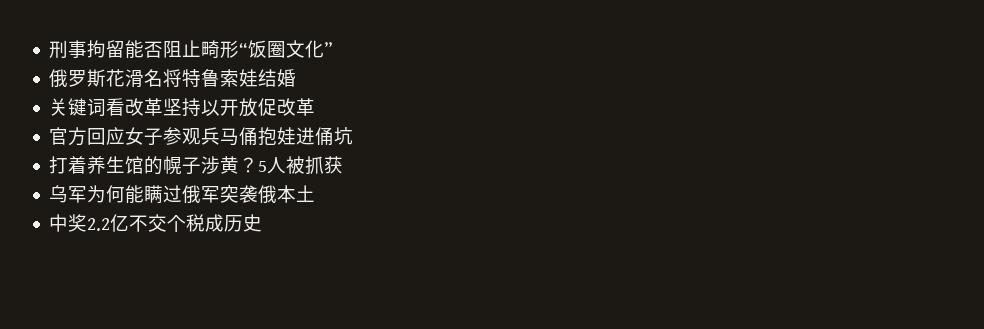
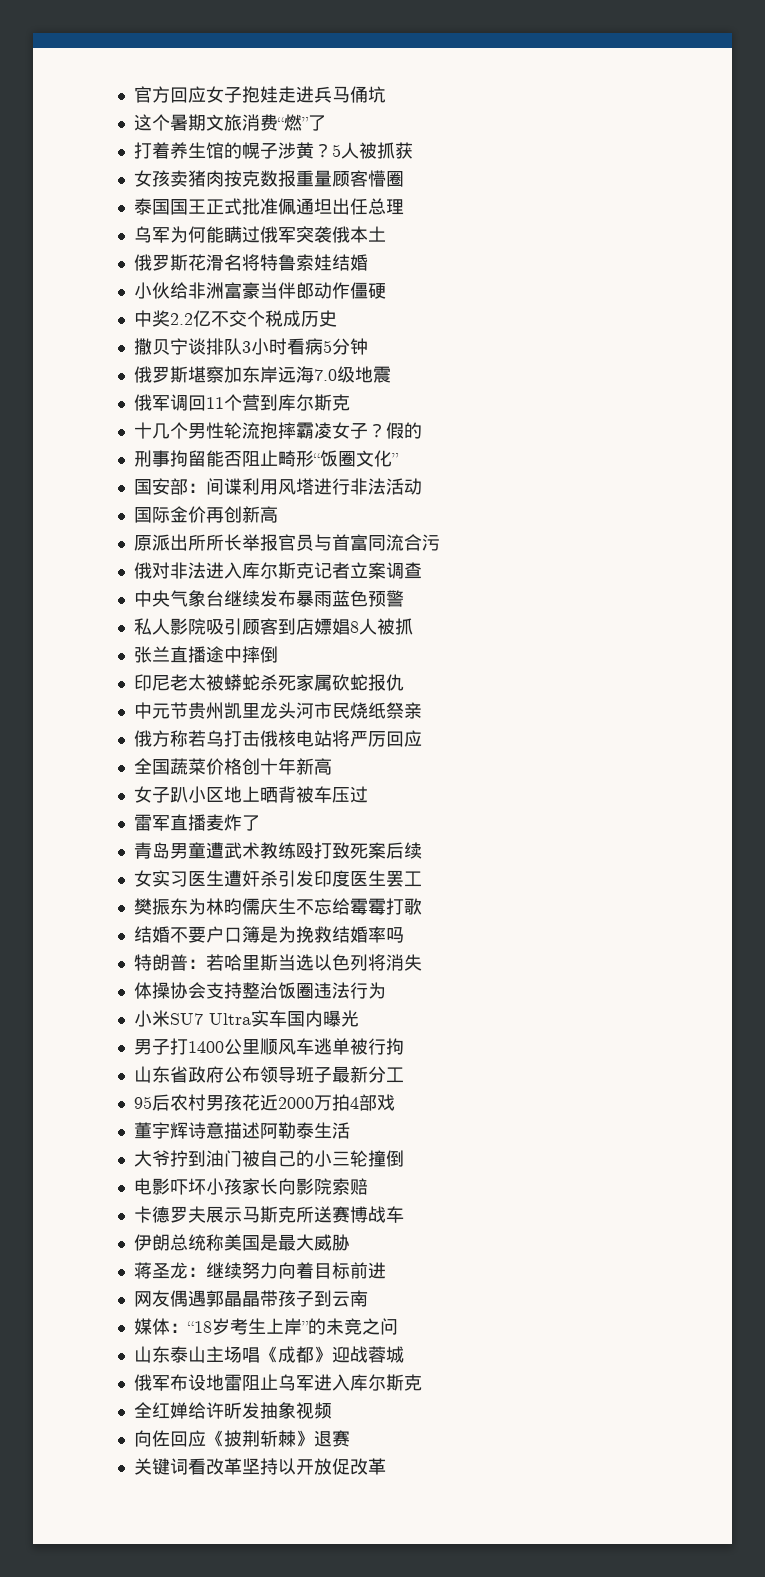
- 刑事拘留能否阻止畸形“饭圈文化”
- 俄罗斯花滑名将特鲁索娃结婚
- 关键词看改革坚持以开放促改革
- 官方回应女子参观兵马俑抱娃进俑坑
+ 官方回应女子抱娃走进兵马俑坑
+ 这个暑期文旅消费“燃”了
+ 女孩卖猪肉按克数报重量顾客懵圈
+ 泰国国王正式批准佩通坦出任总理
+ 俄罗斯花滑名将特鲁索娃结婚
+ 小伙给非洲富豪当伴郎动作僵硬
+ 撒贝宁谈排队3小时看病5分钟
+ 俄罗斯堪察加东岸远海7.0级地震
+ 俄军调回11个营到库尔斯克
+ 十几个男性轮流抱摔霸凌女子？假的
+ 刑事拘留能否阻止畸形“饭圈文化”
+ 国安部：间谍利用风塔进行非法活动
+ 国际金价再创新高
+ 原派出所所长举报官员与首富同流合污
+ 俄对非法进入库尔斯克记者立案调查
+ 中央气象台继续发布暴雨蓝色预警
+ 私人影院吸引顾客到店嫖娼8人被抓
+ 张兰直播途中摔倒
+ 印尼老太被蟒蛇杀死家属砍蛇报仇
+ 中元节贵州凯里龙头河市民烧纸祭亲
+ 俄方称若乌打击俄核电站将严厉回应
+ 全国蔬菜价格创十年新高
+ 女子趴小区地上晒背被车压过
+ 雷军直播麦炸了
+ 青岛男童遭武术教练殴打致死案后续
+ 女实习医生遭奸杀引发印度医生罢工
+ 樊振东为林昀儒庆生不忘给霉霉打歌
+ 结婚不要户口簿是为挽救结婚率吗
+ 特朗普：若哈里斯当选以色列将消失
+ 体操协会支持整治饭圈违法行为
+ 小米SU7 Ultra实车国内曝光
+ 男子打1400公里顺风车逃单被行拘
+ 山东省政府公布领导班子最新分工
+ 95后农村男孩花近2000万拍4部戏
+ 董宇辉诗意描述阿勒泰生活
+ 大爷拧到油门被自己的小三轮撞倒
+ 电影吓坏小孩家长向影院索赔
+ 卡德罗夫展示马斯克所送赛博战车
+ 伊朗总统称美国是最大威胁
+ 蒋圣龙：继续努力向着目标前进
+ 网友偶遇郭晶晶带孩子到云南
+ 媒体：“18岁考生上岸”的未竞之问
+ 山东泰山主场唱《成都》迎战蓉城
+ 俄军布设地雷阻止乌军进入库尔斯克
+ 全红婵给许昕发抽象视频
+ 向佐回应《披荆斩棘》退赛
+ 关键词看改革坚持以开放促改革

